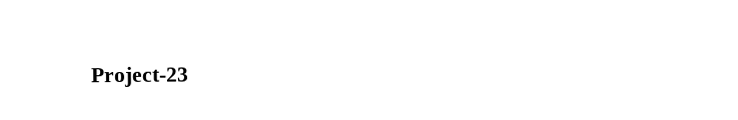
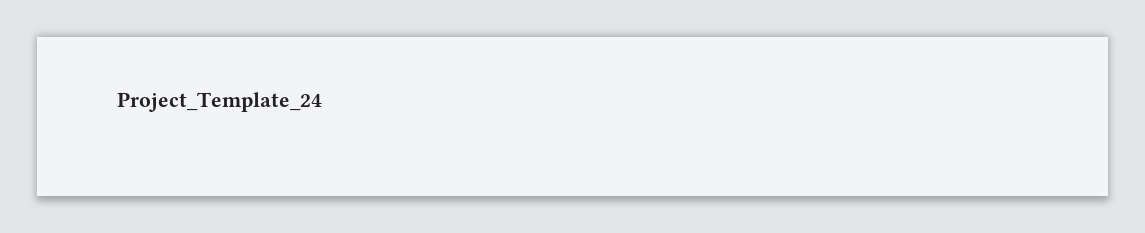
- Project-23
+ Project_Template_24

